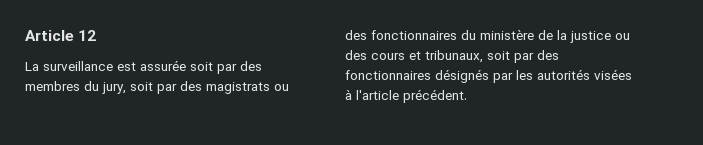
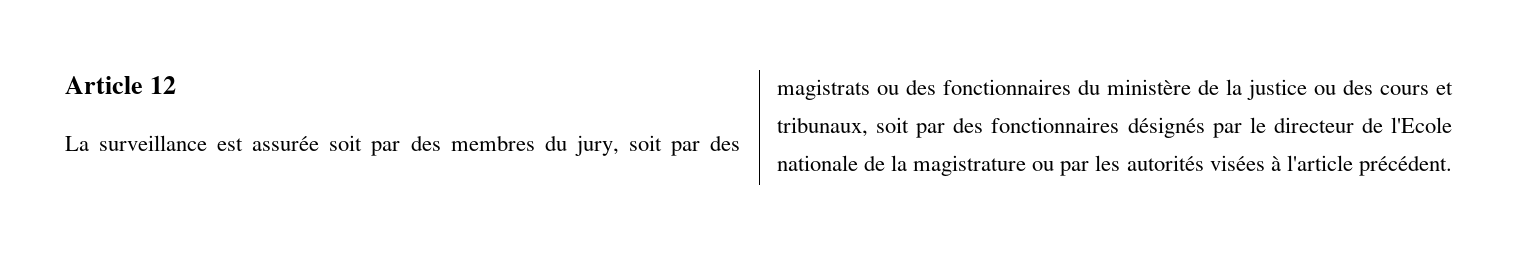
- La surveillance est assurée soit par des membres du jury, soit par des magistrats ou des fonctionnaires du ministère de la justice ou des cours et tribunaux, soit par des fonctionnaires désignés par les autorités visées à l'article précédent.
+ La surveillance est assurée soit par des membres du jury, soit par des magistrats ou des fonctionnaires du ministère de la justice ou des cours et tribunaux, soit par des fonctionnaires désignés par le directeur de l'Ecole nationale de la magistrature ou par les autorités visées à l'article précédent.

